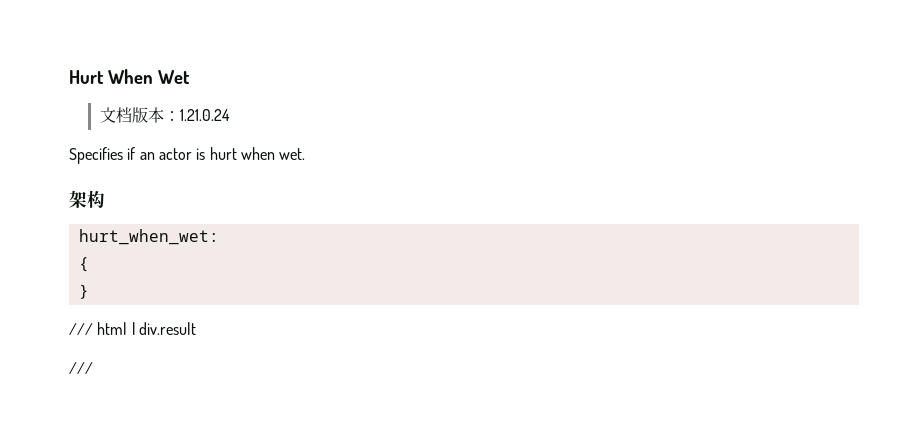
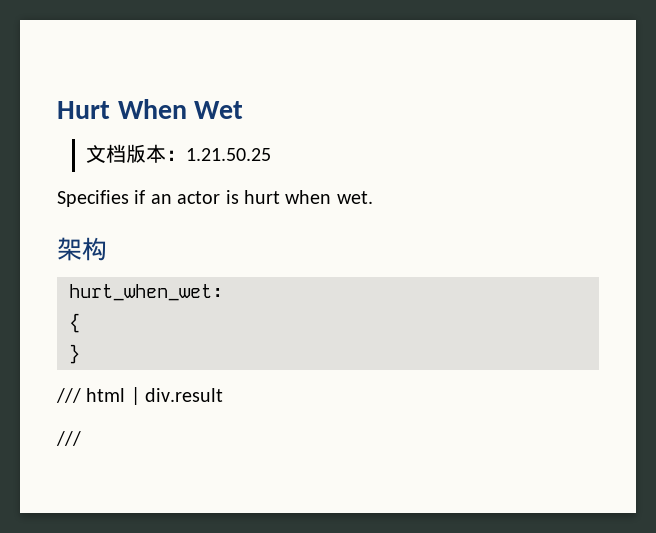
- 文档版本：1.21.0.24
+ 文档版本：1.21.50.25

